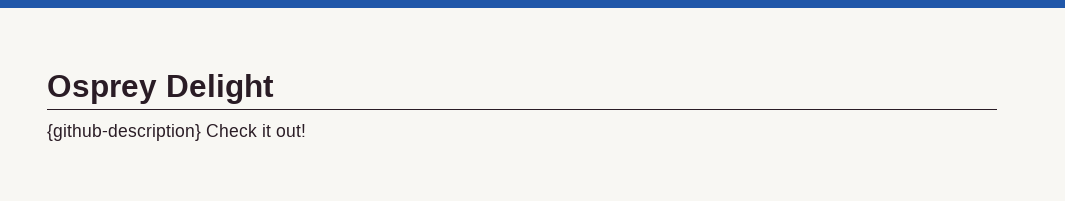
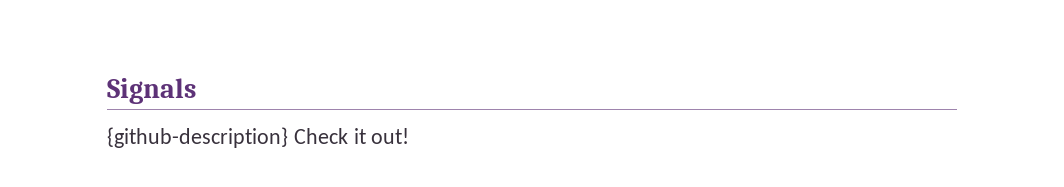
- Osprey Delight
+ Signals

